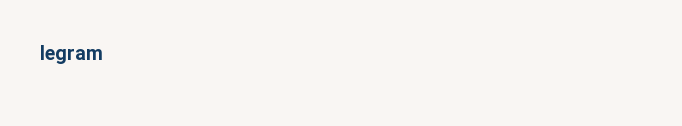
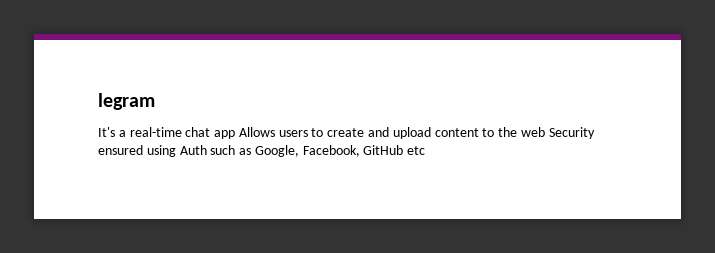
+ It's a real-time chat app Allows users to create and upload content to the web Security ensured using Auth such as Google, Facebook, GitHub etc

